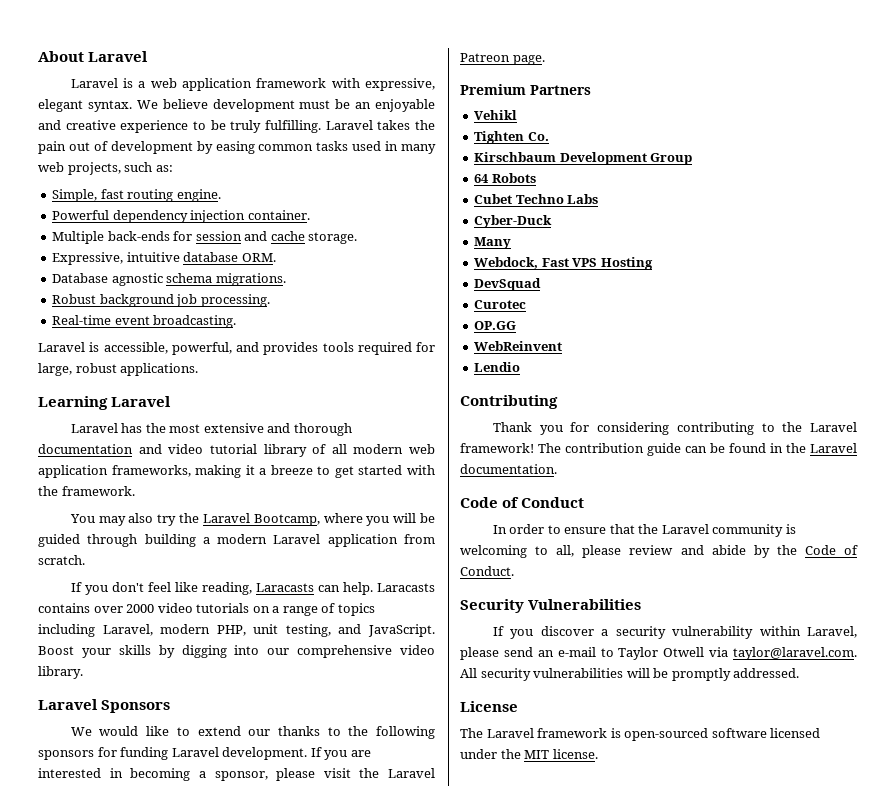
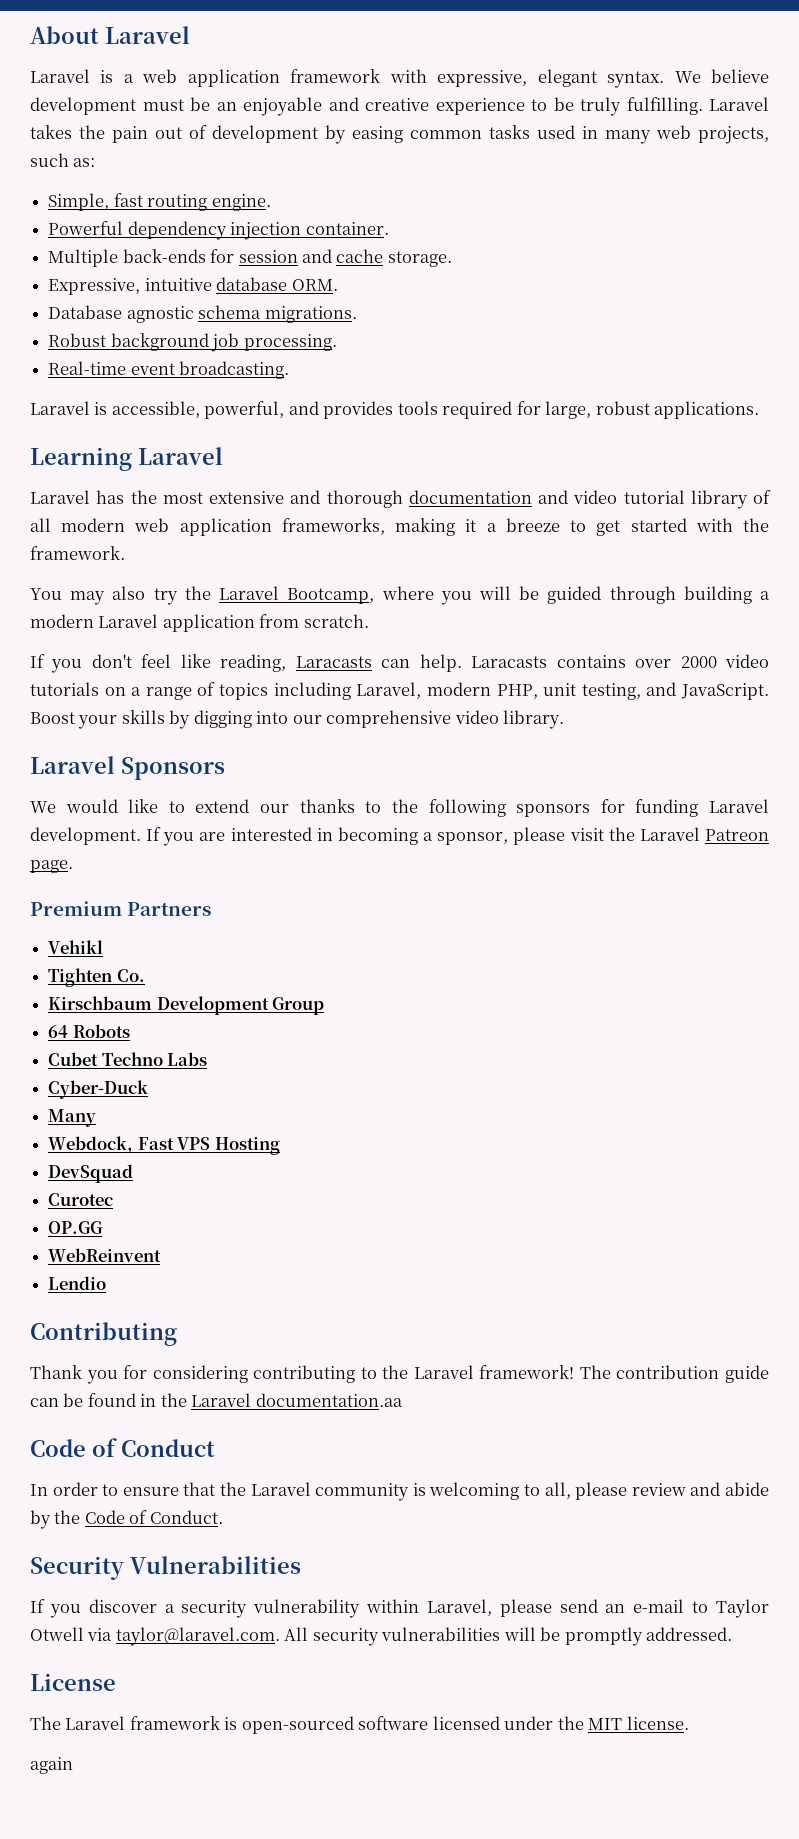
- The contribution guide can be found in the Laravel documentation.
+ The contribution guide can be found in the Laravel documentation.aa
+ again

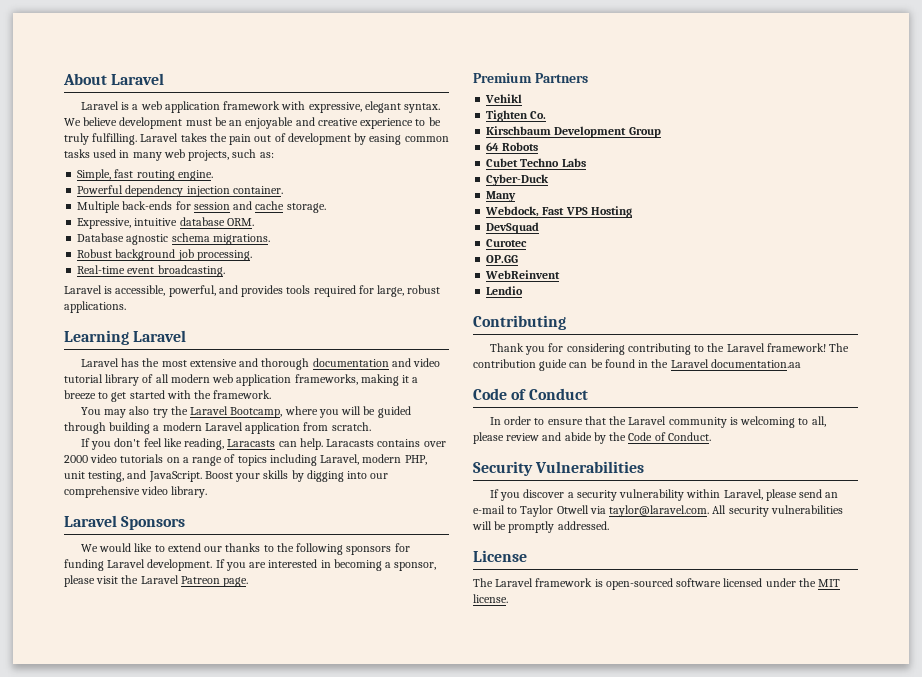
- again

